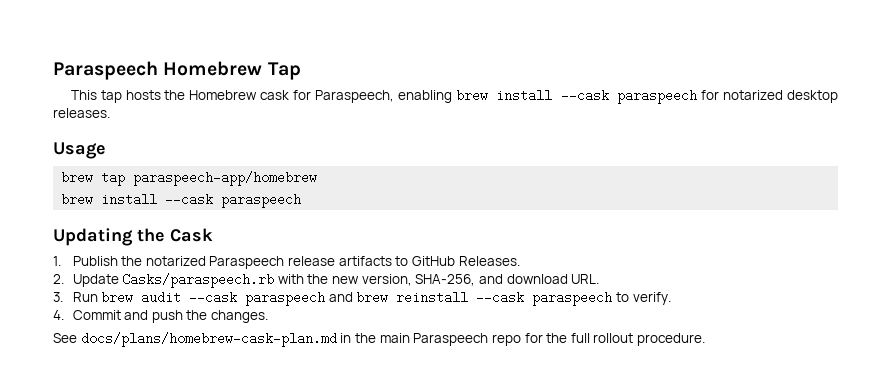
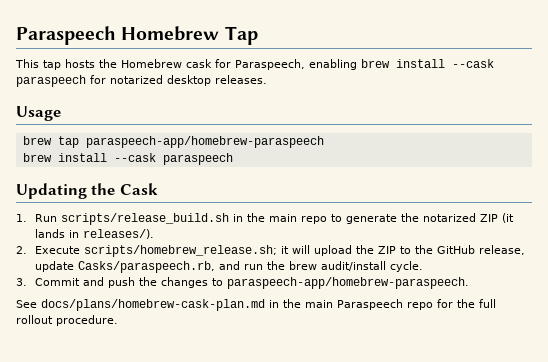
- brew tap paraspeech-app/homebrew
+ brew tap paraspeech-app/homebrew-paraspeech
- 1. Publish the notarized Paraspeech release artifacts to GitHub Releases.
- 2. Update Casks/paraspeech.rb with the new version, SHA-256, and download URL.
- 3. Run brew audit --cask paraspeech and brew reinstall --cask paraspeech to verify.
- 4. Commit and push the changes.
+ 1. Run scripts/release_build.sh in the main repo to generate the notarized ZIP (it lands in releases/).
+ 2. Execute scripts/homebrew_release.sh; it will upload the ZIP to the GitHub release, update Casks/paraspeech.rb, and run the brew audit/install cycle.
+ 3. Commit and push the changes to paraspeech-app/homebrew-paraspeech.

